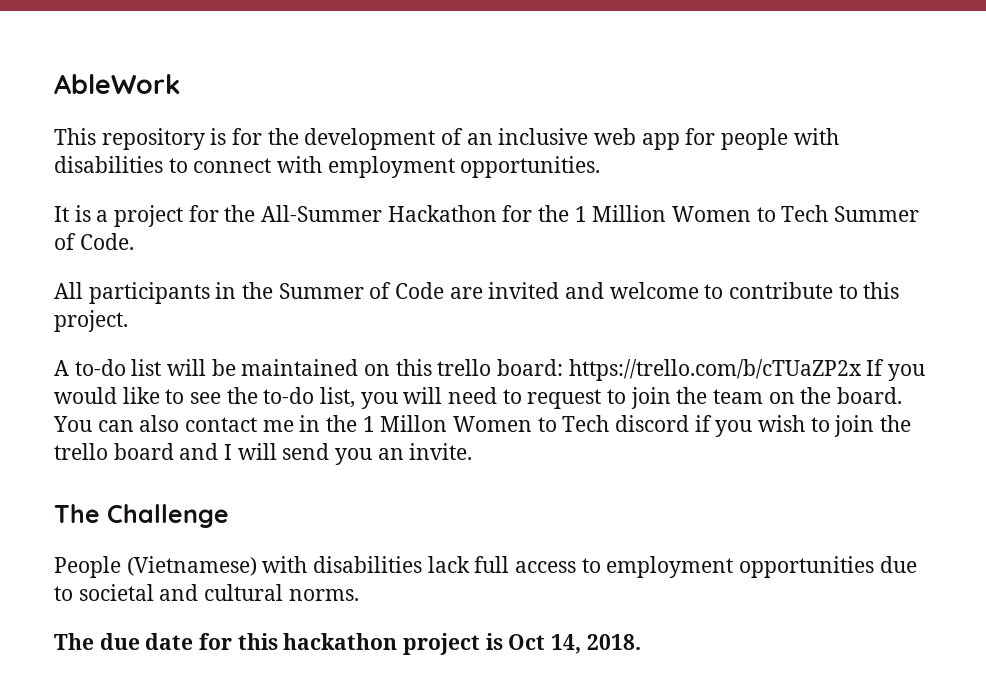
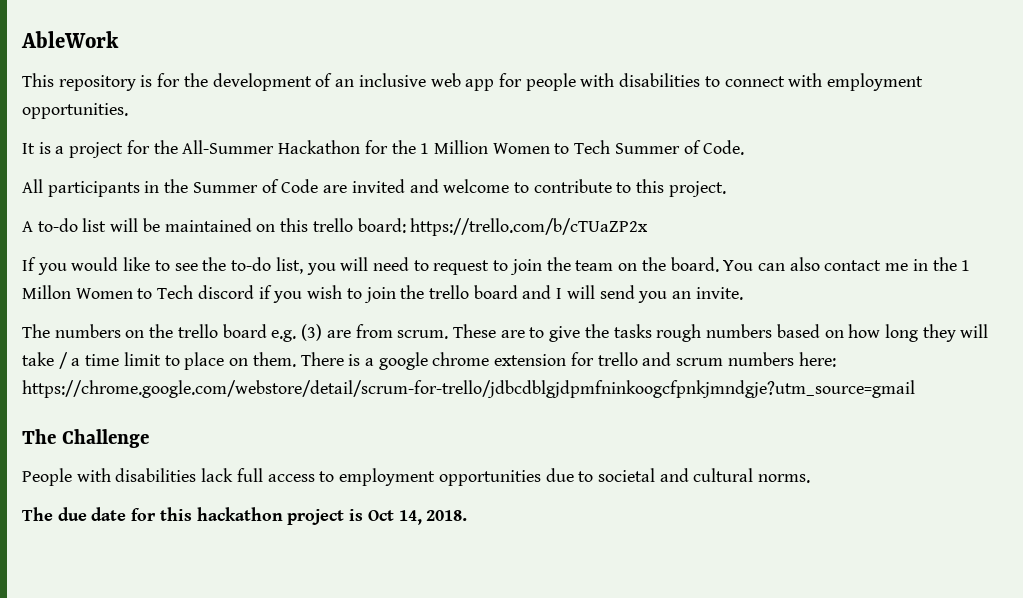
- A to-do list will be maintained on this trello board: https://trello.com/b/cTUaZP2x If you would like to see the to-do list, you will need to request to join the team on the board.
+ A to-do list will be maintained on this trello board: https://trello.com/b/cTUaZP2x
+ If you would like to see the to-do list, you will need to request to join the team on the board.
+ The numbers on the trello board e.g. (3) are from scrum. These are to give the tasks rough numbers based on how long they will take / a time limit to place on them. There is a google chrome extension for trello and scrum numbers here: https://chrome.google.com/webstore/detail/scrum-for-trello/jdbcdblgjdpmfninkoogcfpnkjmndgje?utm_source=gmail
- People (Vietnamese) with disabilities lack full access to employment opportunities due to societal and cultural norms.
+ People with disabilities lack full access to employment opportunities due to societal and cultural norms.

